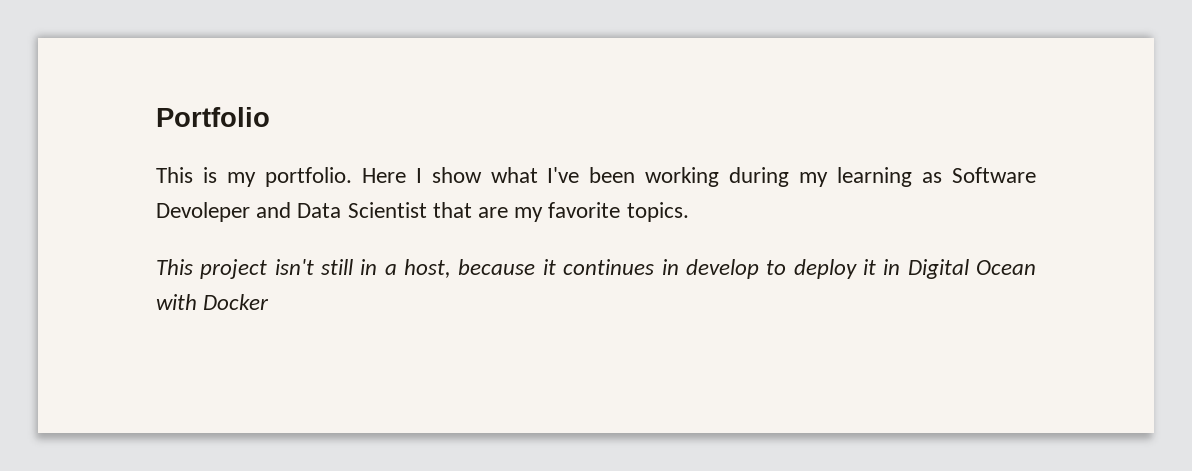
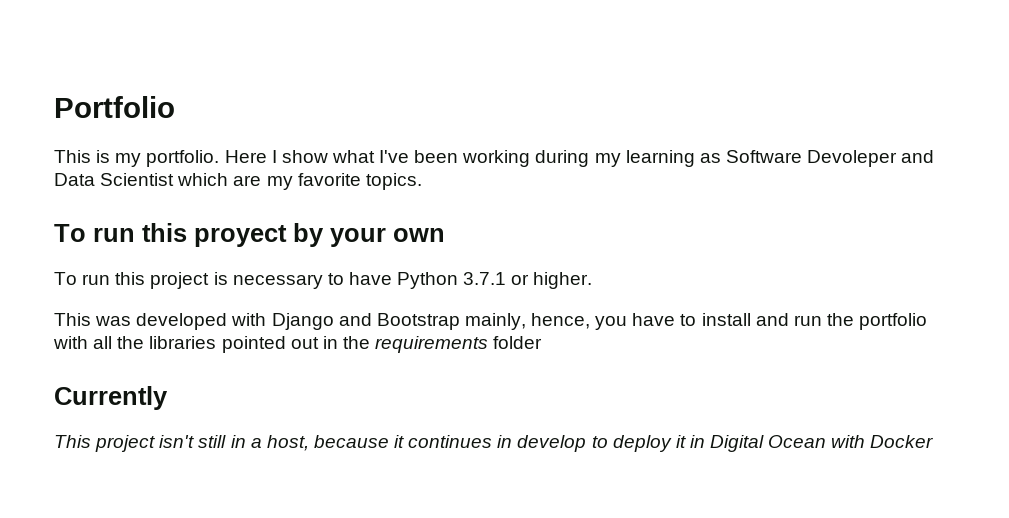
- Here I show what I've been working during my learning as Software Devoleper and Data Scientist that are my favorite topics.
+ Here I show what I've been working during my learning as Software Devoleper and Data Scientist which are my favorite topics.
+ To run this proyect by your own
+ To run this project is necessary to have Python 3.7.1 or higher.
+ This was developed with Django and Bootstrap mainly, hence, you have to install and run the portfolio with all the libraries pointed out in the requirements folder
+ Currently

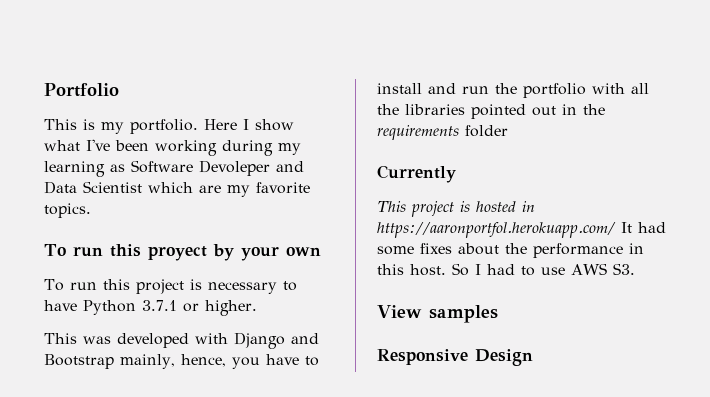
- This project isn't still in a host, because it continues in develop to deploy it in Digital Ocean with Docker
+ This project is hosted in https://aaronportfol.herokuapp.com/ It had some fixes about the performance in this host. So I had to use AWS S3.
+ View samples
+ Responsive Design

